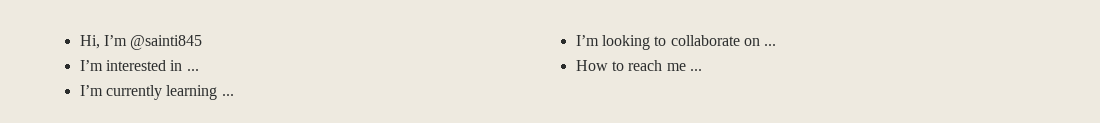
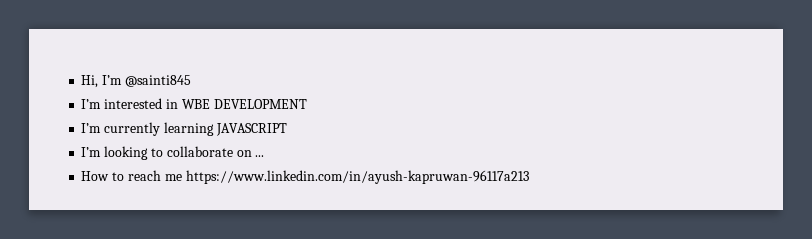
- I’m interested in ...
+ I’m interested in WBE DEVELOPMENT
- I’m currently learning ...
+ I’m currently learning JAVASCRIPT
- How to reach me ...
+ How to reach me https://www.linkedin.com/in/ayush-kapruwan-96117a213

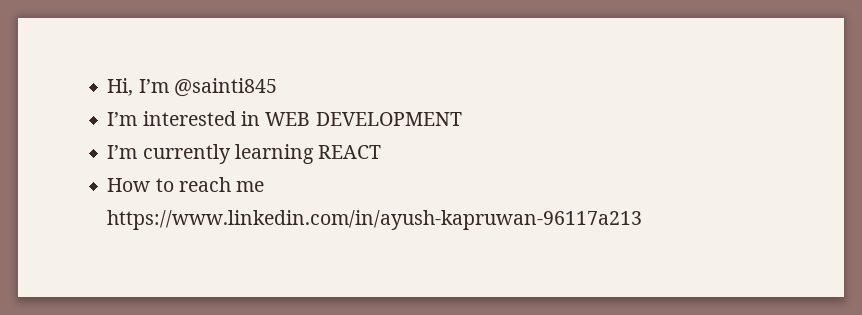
- I’m interested in WBE DEVELOPMENT
+ I’m interested in WEB DEVELOPMENT
- I’m currently learning JAVASCRIPT
- I’m looking to collaborate on ...
+ I’m currently learning REACT

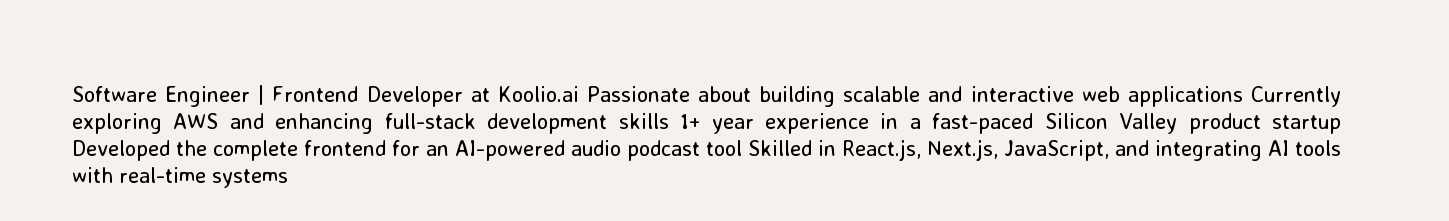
- Hi, I’m @sainti845
- I’m interested in WEB DEVELOPMENT
- I’m currently learning REACT
- How to reach me https://www.linkedin.com/in/ayush-kapruwan-96117a213
+ Software Engineer | Frontend Developer at Koolio.ai Passionate about building scalable and interactive web applications Currently exploring AWS and enhancing full-stack development skills 1+ year experience in a fast-paced Silicon Valley product startup Developed the complete frontend for an AI-powered audio podcast tool Skilled in React.js, Next.js, JavaScript, and integrating AI tools with real-time systems

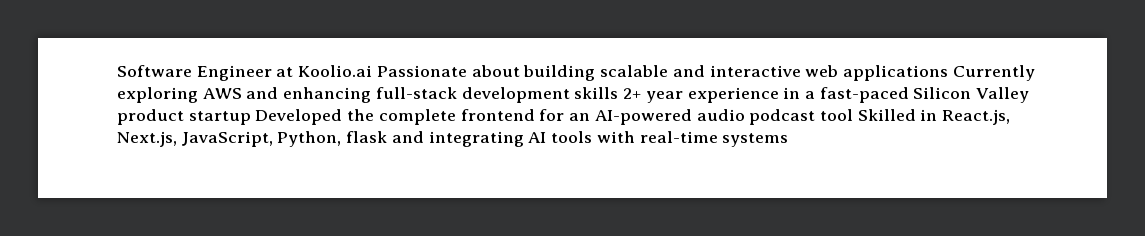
- Software Engineer | Frontend Developer at Koolio.ai Passionate about building scalable and interactive web applications Currently exploring AWS and enhancing full-stack development skills 1+ year experience in a fast-paced Silicon Valley product startup Developed the complete frontend for an AI-powered audio podcast tool Skilled in React.js, Next.js, JavaScript, and integrating AI tools with real-time systems
+ Software Engineer at Koolio.ai Passionate about building scalable and interactive web applications Currently exploring AWS and enhancing full-stack development skills 2+ year experience in a fast-paced Silicon Valley product startup Developed the complete frontend for an AI-powered audio podcast tool Skilled in React.js, Next.js, JavaScript, Python, flask and integrating AI tools with real-time systems

